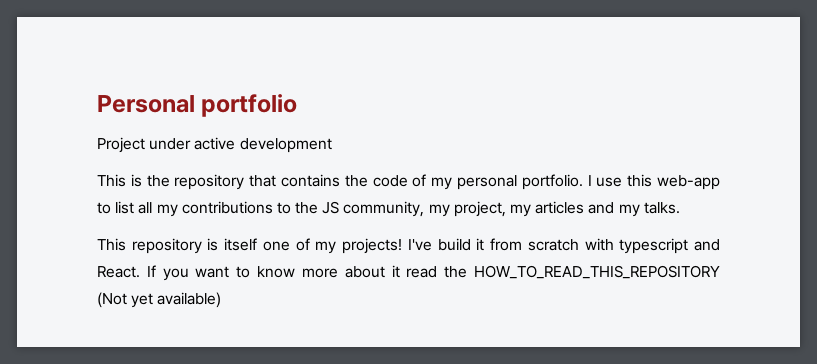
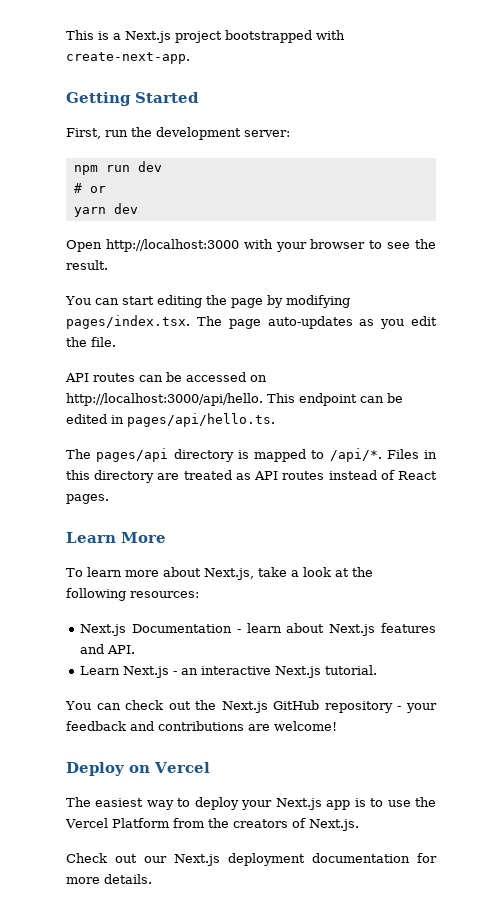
- Personal portfolio
- Project under active development
- This is the repository that contains the code of my personal portfolio. I use this web-app to list all my contributions to the JS community, my project, my articles and my talks.
- This repository is itself one of my projects! I've build it from scratch with typescript and React. If you want to know more about it read the HOW_TO_READ_THIS_REPOSITORY (Not yet available)
+ This is a Next.js project bootstrapped with create-next-app.
+ Getting Started
+ First, run the development server:
+ npm run dev
+ # or
+ yarn dev
+ Open http://localhost:3000 with your browser to see the result.
+ You can start editing the page by modifying pages/index.tsx. The page auto-updates as you edit the file.
+ API routes can be accessed on http://localhost:3000/api/hello. This endpoint can be edited in pages/api/hello.ts.
+ The pages/api directory is mapped to /api/*. Files in this directory are treated as API routes instead of React pages.
+ Learn More
+ To learn more about Next.js, take a look at the following resources:
+ Next.js Documentation - learn about Next.js features and API.
+ Learn Next.js - an interactive Next.js tutorial.
+ You can check out the Next.js GitHub repository - your feedback and contributions are welcome!
+ Deploy on Vercel
+ The easiest way to deploy your Next.js app is to use the Vercel Platform from the creators of Next.js.
+ Check out our Next.js deployment documentation for more details.

